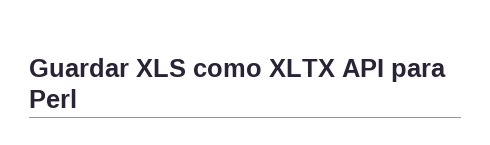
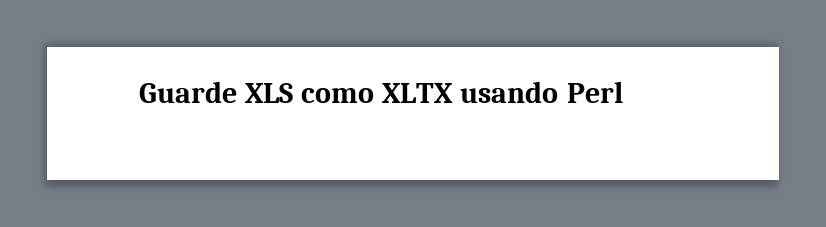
- Guardar XLS como XLTX API para Perl
+ Guarde XLS como XLTX usando Perl

